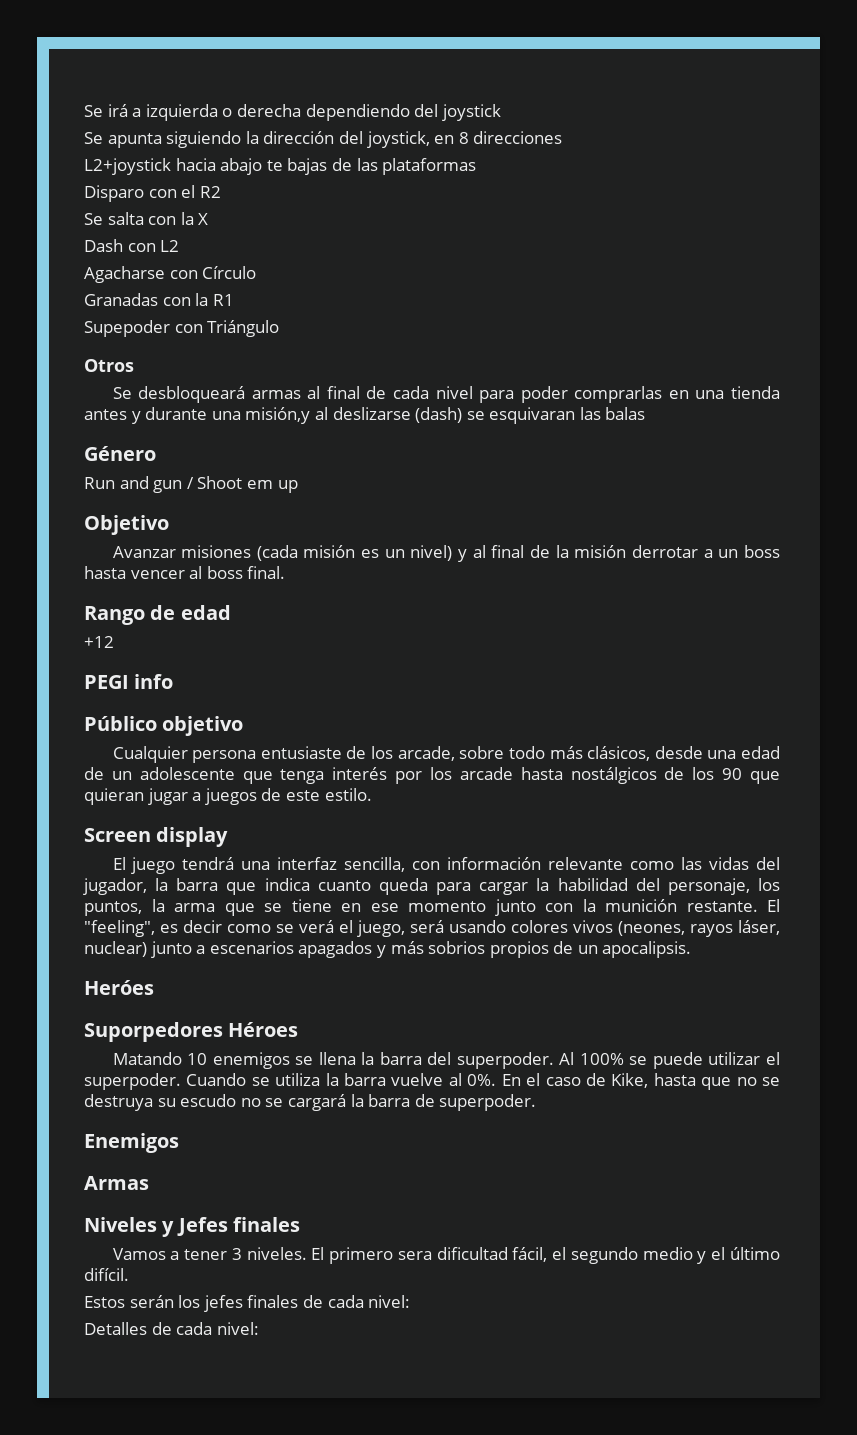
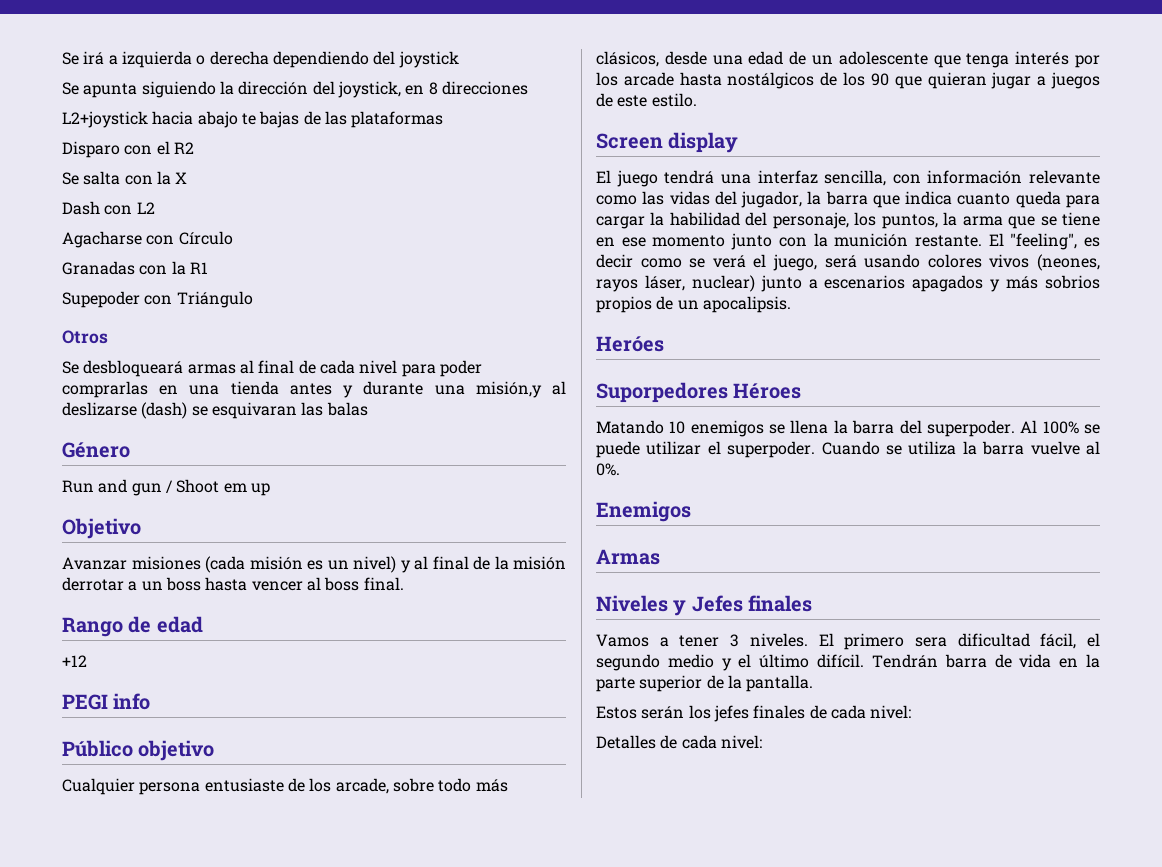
- En el caso de Kike, hasta que no se destruya su escudo no se cargará la barra de superpoder.
+ Tendrán barra de vida en la parte superior de la pantalla.

